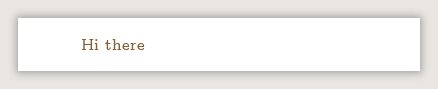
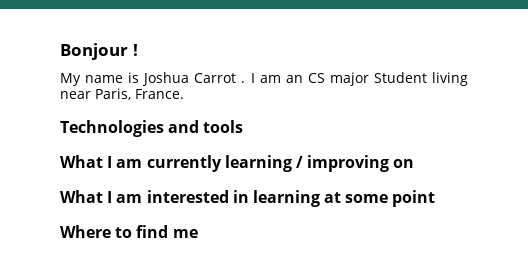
- Hi there
+ Bonjour !
+ My name is Joshua Carrot . I am an CS major Student living near Paris, France.
+ Technologies and tools
+ What I am currently learning / improving on
+ What I am interested in learning at some point
+ Where to find me

